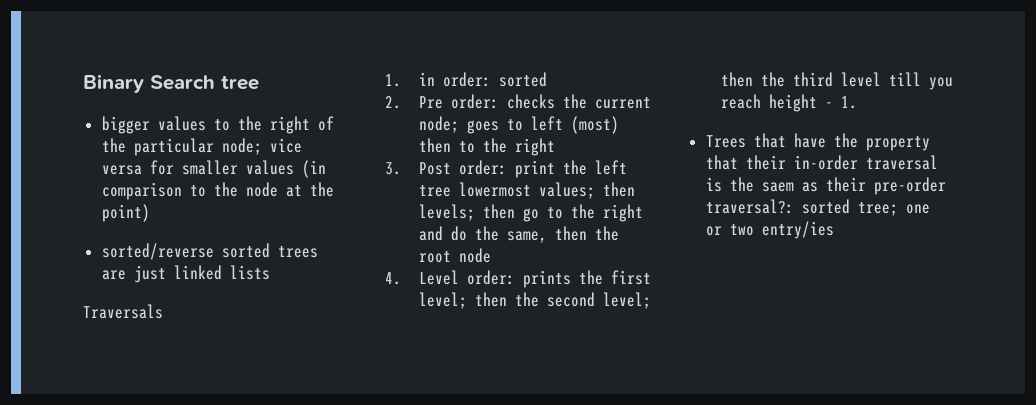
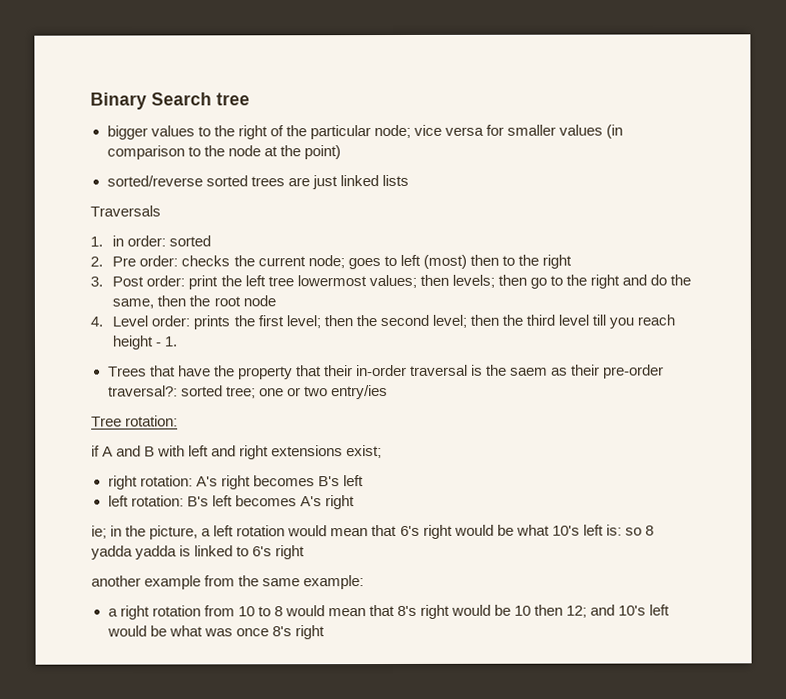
+ Tree rotation:
+ if A and B with left and right extensions exist;
+ right rotation: A's right becomes B's left
+ left rotation: B's left becomes A's right
+ ie; in the picture, a left rotation would mean that 6's right would be what 10's left is: so 8 yadda yadda is linked to 6's right
+ another example from the same example:
+ a right rotation from 10 to 8 would mean that 8's right would be 10 then 12; and 10's left would be what was once 8's right

